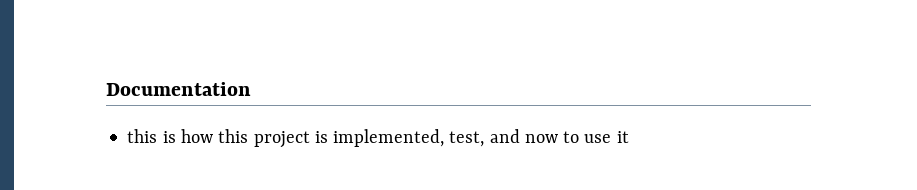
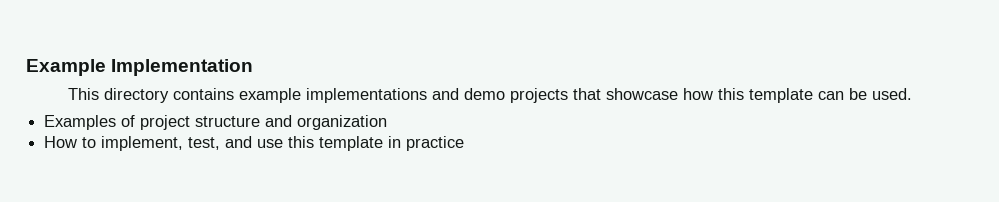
- Documentation
- this is how this project is implemented, test, and now to use it
+ Example Implementation
+ This directory contains example implementations and demo projects that showcase how this template can be used.
+ Examples of project structure and organization
+ How to implement, test, and use this template in practice

